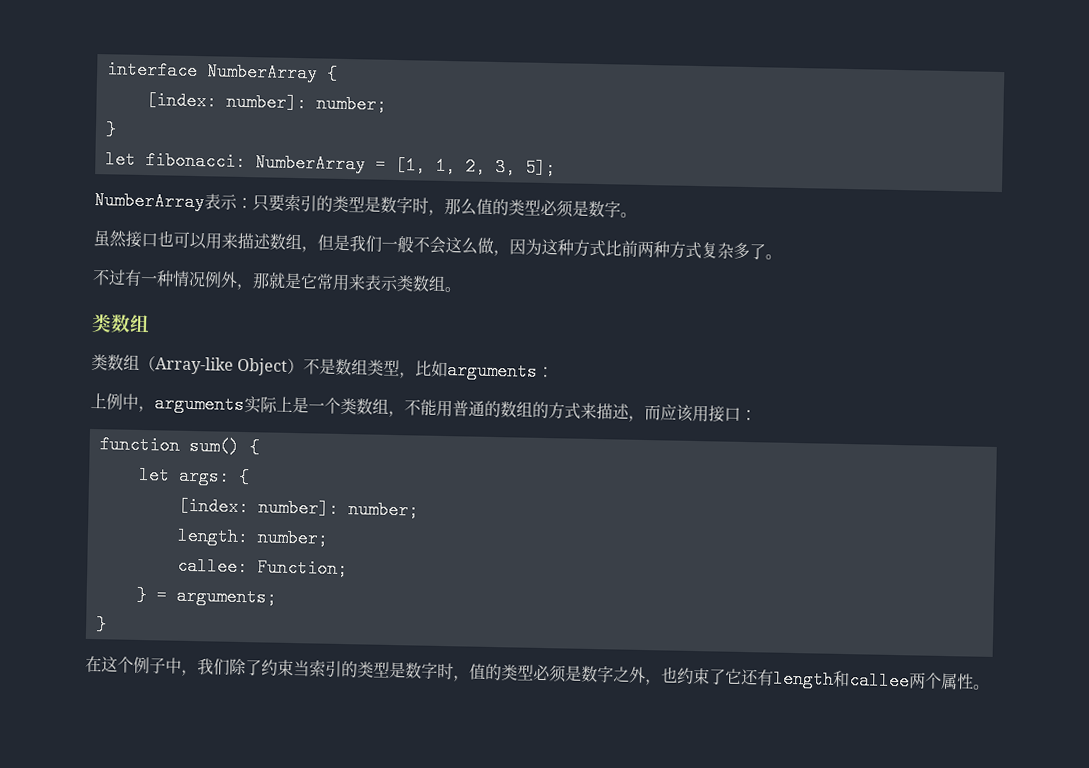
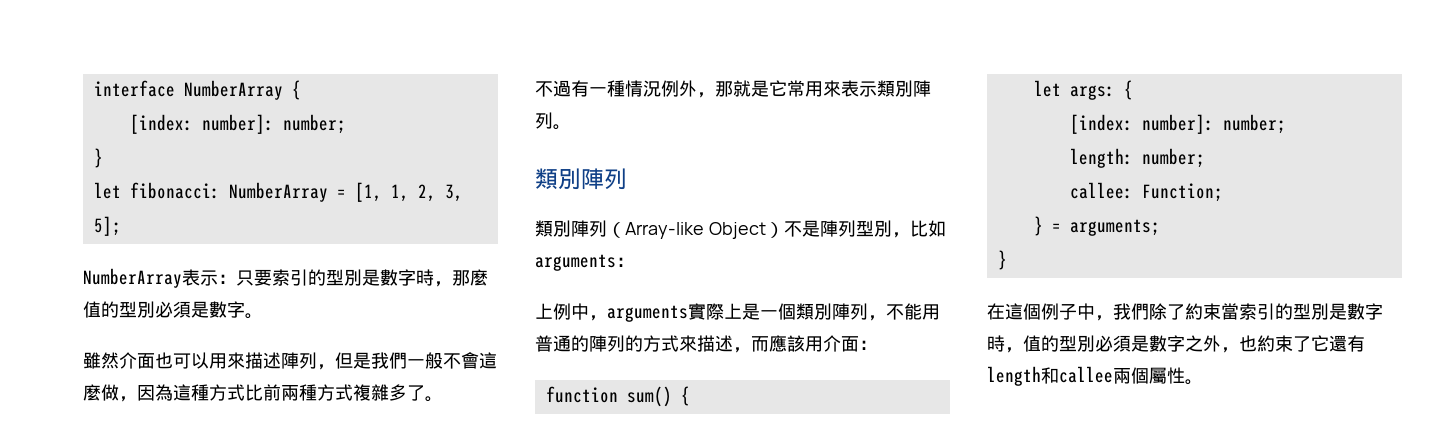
- NumberArray表示：只要索引的类型是数字时，那么值的类型必须是数字。
- 虽然接口也可以用来描述数组，但是我们一般不会这么做，因为这种方式比前两种方式复杂多了。
+ NumberArray表示：只要索引的型別是數字時，那麼值的型別必須是數字。
+ 雖然介面也可以用來描述陣列，但是我們一般不會這麼做，因為這種方式比前兩種方式複雜多了。
- 不过有一种情况例外，那就是它常用来表示类数组。
- 类数组
- 类数组（Array-like Object）不是数组类型，比如arguments：
+ 不過有一種情況例外，那就是它常用來表示類別陣列。
+ 類別陣列
+ 類別陣列（Array-like Object）不是陣列型別，比如arguments：
- 上例中，arguments实际上是一个类数组，不能用普通的数组的方式来描述，而应该用接口：
+ 上例中，arguments實際上是一個類別陣列，不能用普通的陣列的方式來描述，而應該用介面：
- 在这个例子中，我们除了约束当索引的类型是数字时，值的类型必须是数字之外，也约束了它还有length和callee两个属性。
+ 在這個例子中，我們除了約束當索引的型別是數字時，值的型別必須是數字之外，也約束了它還有length和callee兩個屬性。

